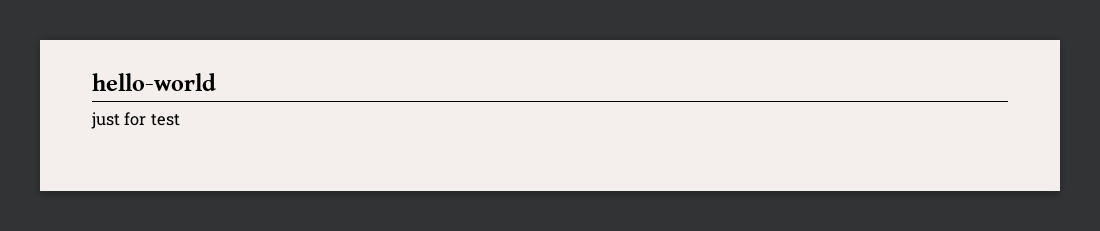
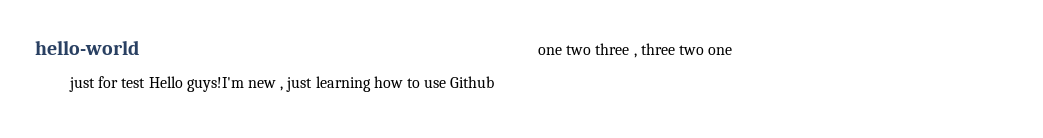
- just for test
+ just for test Hello guys!I'm new , just learning how to use Github one two three , three two one

